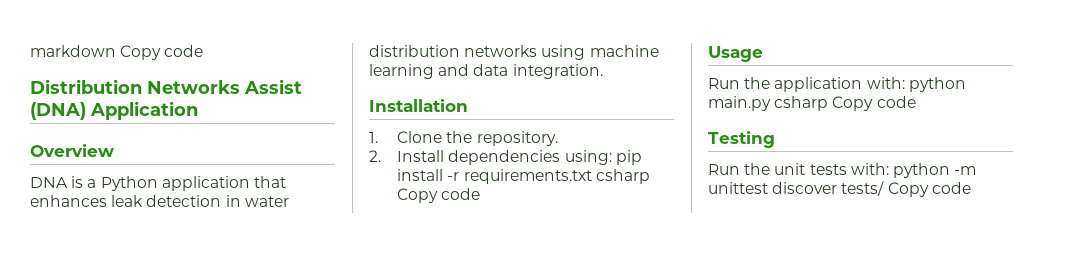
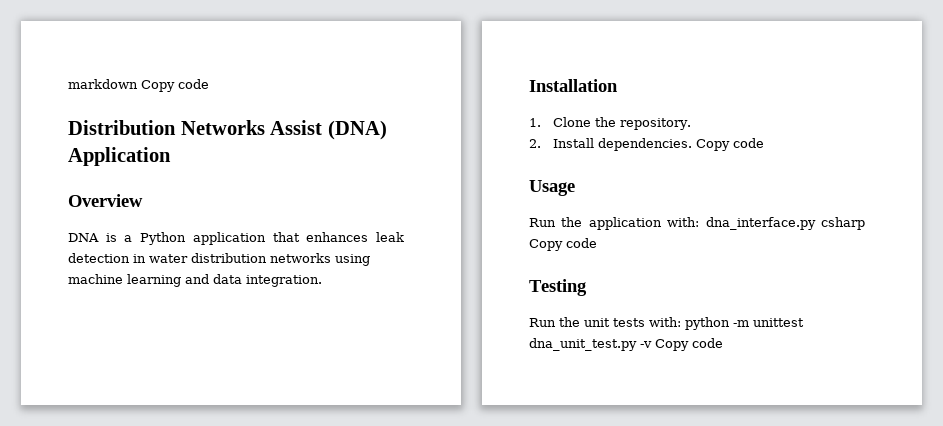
- 2. Install dependencies using: pip install -r requirements.txt csharp Copy code
+ 2. Install dependencies. Copy code
- Run the application with: python main.py csharp Copy code
+ Run the application with: dna_interface.py csharp Copy code
- Run the unit tests with: python -m unittest discover tests/ Copy code
+ Run the unit tests with: python -m unittest dna_unit_test.py -v Copy code

